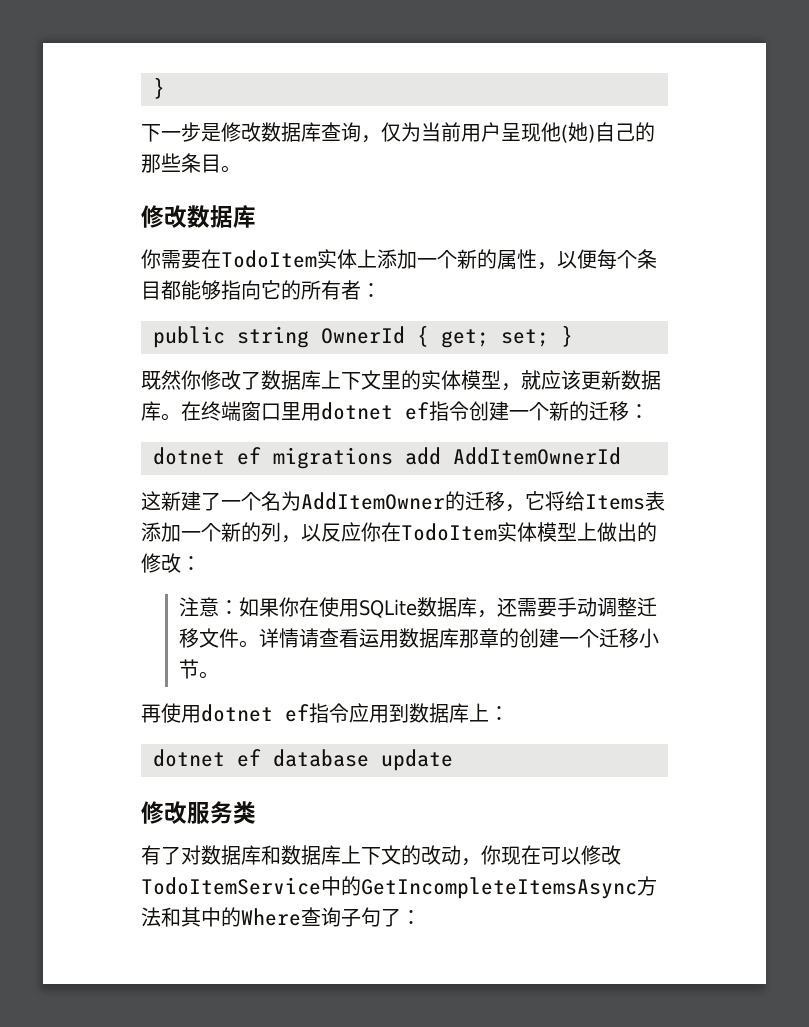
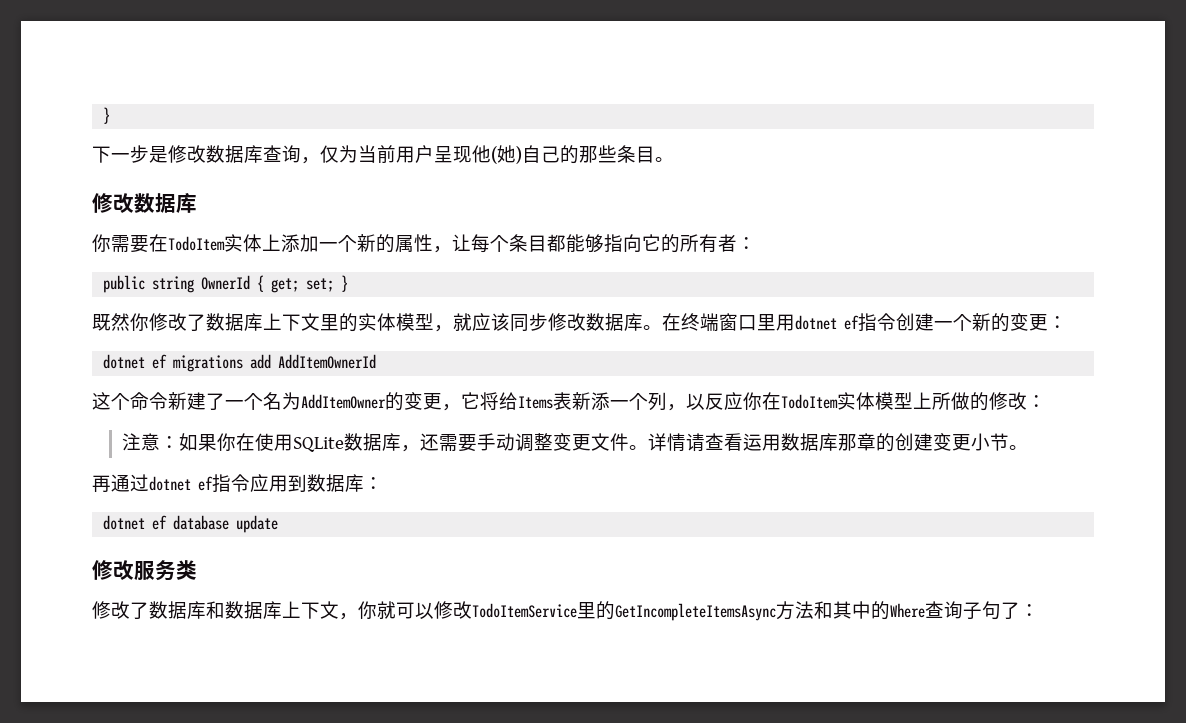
- 你需要在TodoItem实体上添加一个新的属性，以便每个条目都能够指向它的所有者：
+ 你需要在TodoItem实体上添加一个新的属性，让每个条目都能够指向它的所有者：
- 既然你修改了数据库上下文里的实体模型，就应该更新数据库。
+ 既然你修改了数据库上下文里的实体模型，就应该同步修改数据库。
- 在终端窗口里用dotnet ef指令创建一个新的迁移：
+ 在终端窗口里用dotnet ef指令创建一个新的变更：
- 这新建了一个名为AddItemOwner的迁移，它将给Items表添加一个新的列，以反应你在TodoItem实体模型上做出的修改：
+ 这个命令新建了一个名为AddItemOwner的变更，它将给Items表新添一个列，以反应你在TodoItem实体模型上所做的修改：
- 注意：如果你在使用SQLite数据库，还需要手动调整迁移文件。
+ 注意：如果你在使用SQLite数据库，还需要手动调整变更文件。
- 详情请查看运用数据库那章的创建一个迁移小节。
+ 详情请查看运用数据库那章的创建变更小节。
- 再使用dotnet ef指令应用到数据库上：
+ 再通过dotnet ef指令应用到数据库：
- 有了对数据库和数据库上下文的改动，你现在可以修改TodoItemService中的GetIncompleteItemsAsync方法和其中的Where查询子句了：
+ 修改了数据库和数据库上下文，你就可以修改TodoItemService里的GetIncompleteItemsAsync方法和其中的Where查询子句了：

